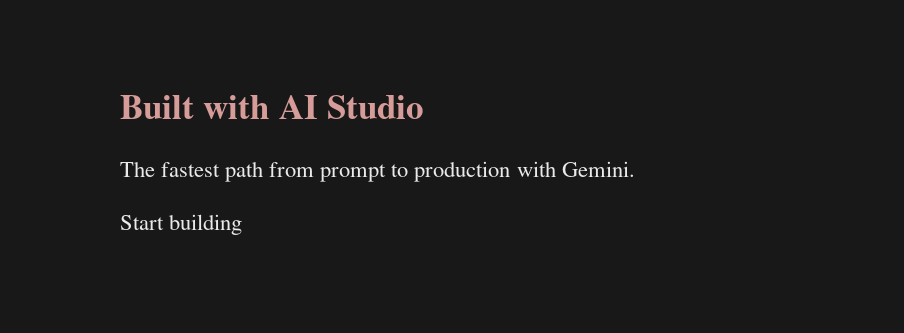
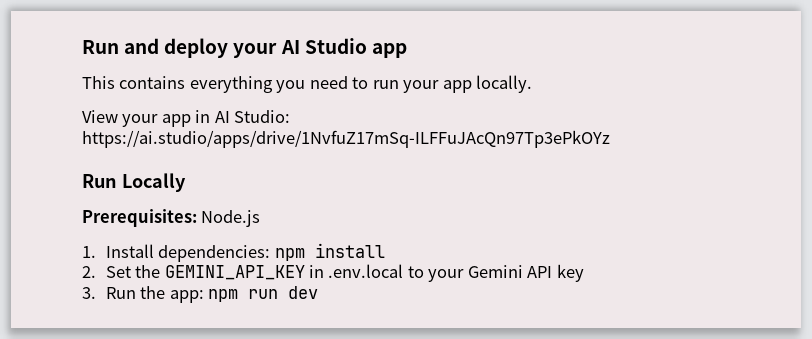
- Built with AI Studio
- The fastest path from prompt to production with Gemini.
- Start building
+ Run and deploy your AI Studio app
+ This contains everything you need to run your app locally.
+ View your app in AI Studio: https://ai.studio/apps/drive/1NvfuZ17mSq-ILFFuJAcQn97Tp3ePkOYz
+ Run Locally
+ Prerequisites: Node.js
+ 1. Install dependencies: npm install
+ 2. Set the GEMINI_API_KEY in .env.local to your Gemini API key
+ 3. Run the app: npm run dev

